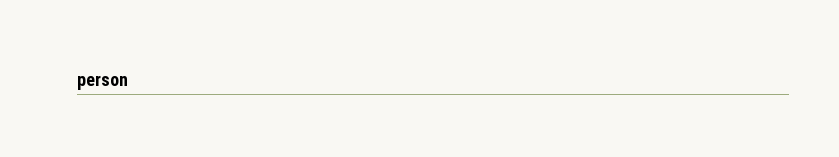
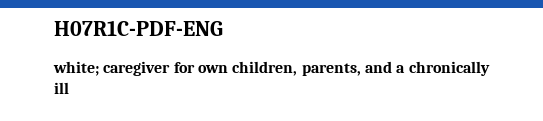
- person
+ H07R1C-PDF-ENG
+ white; caregiver for own children, parents, and a chronically ill

